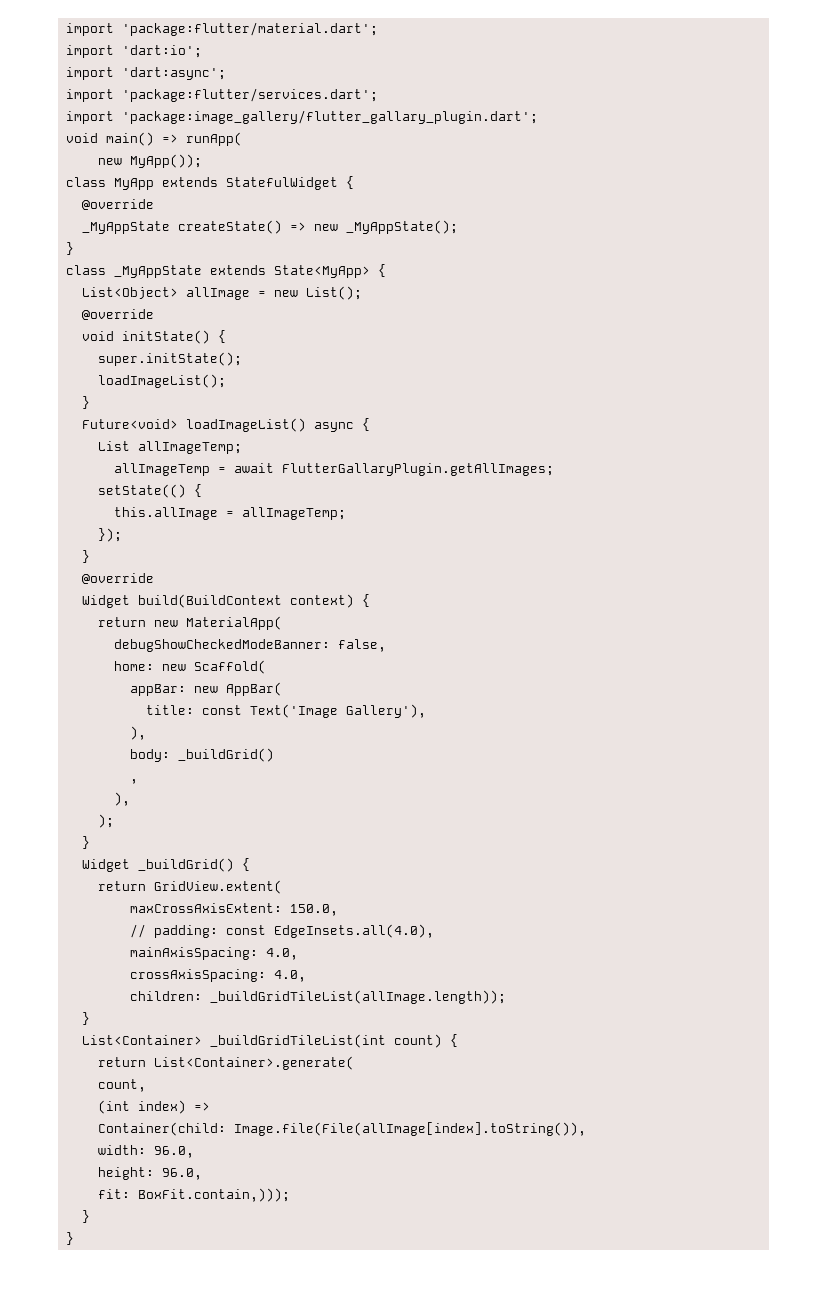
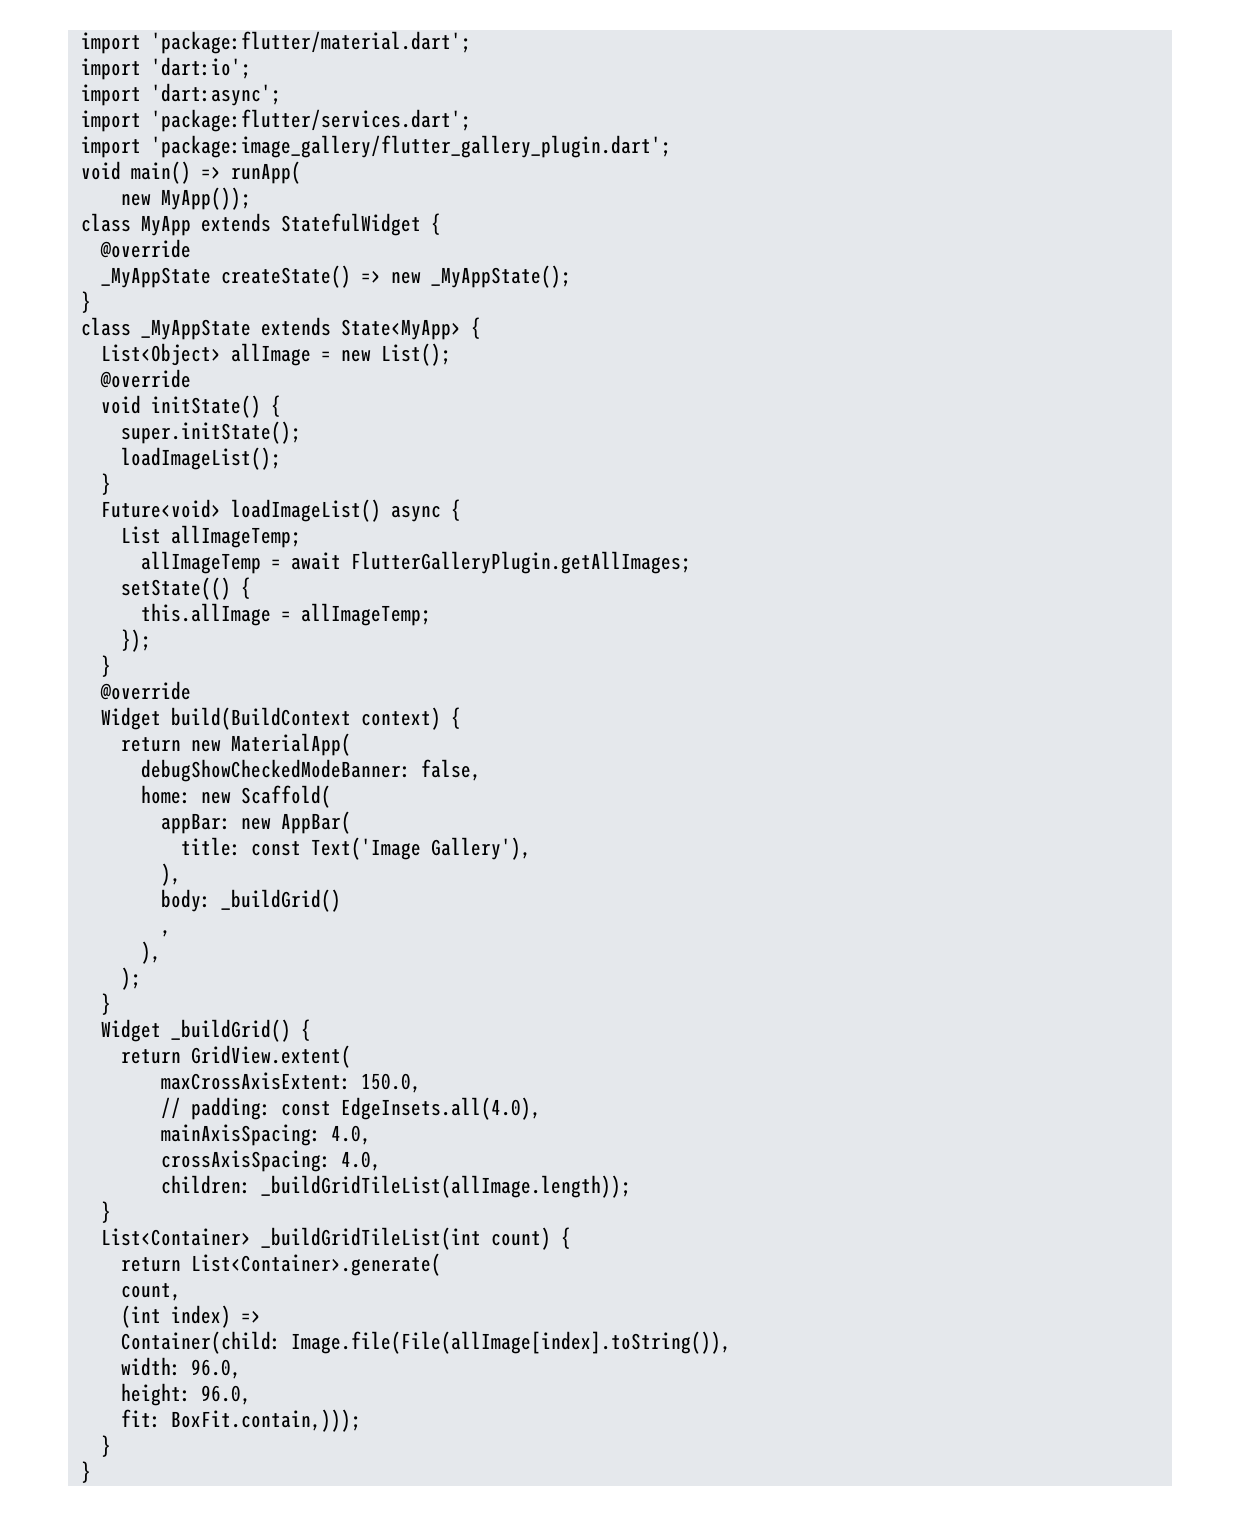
- import 'package:image_gallery/flutter_gallary_plugin.dart';
+ import 'package:image_gallery/flutter_gallery_plugin.dart';
- allImageTemp = await FlutterGallaryPlugin.getAllImages;
+ allImageTemp = await FlutterGalleryPlugin.getAllImages;

